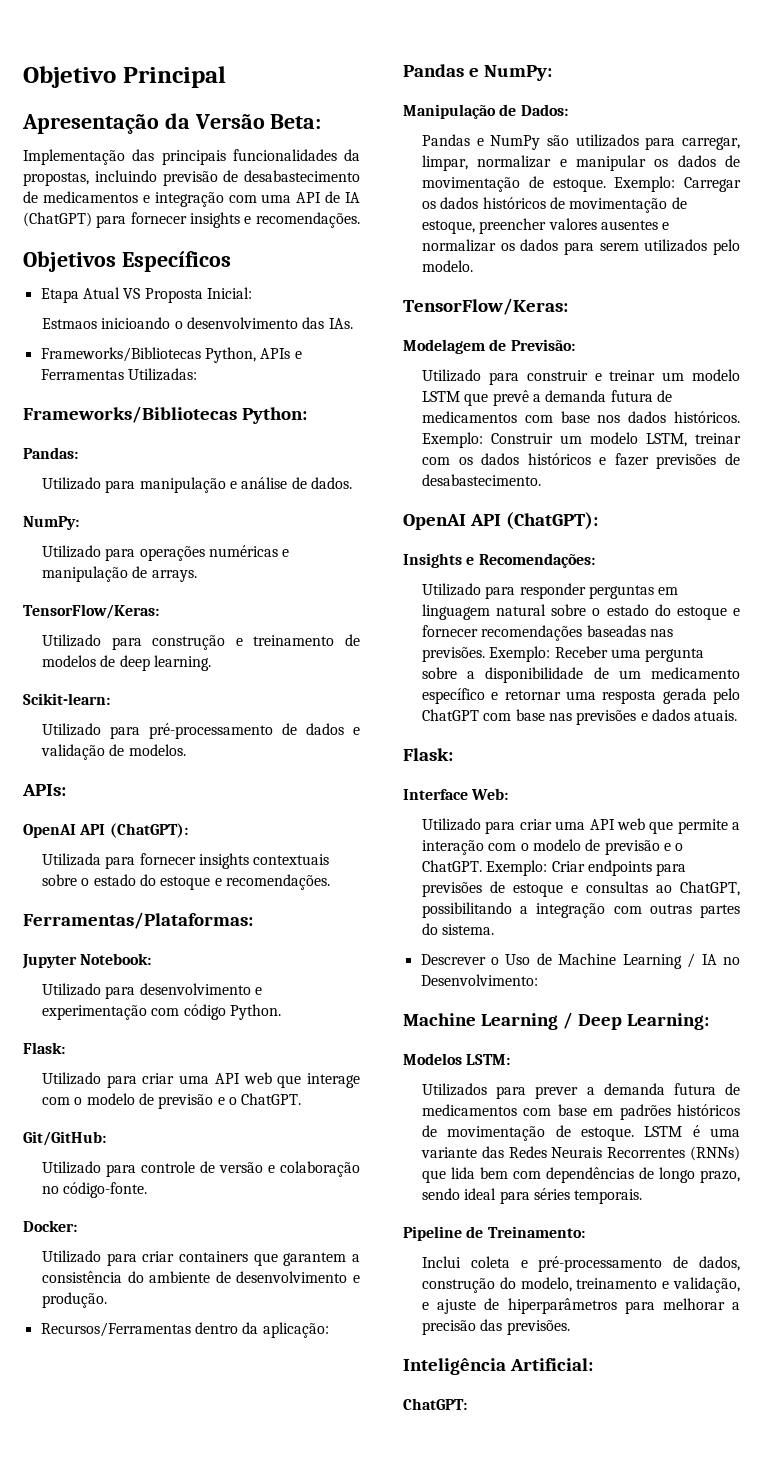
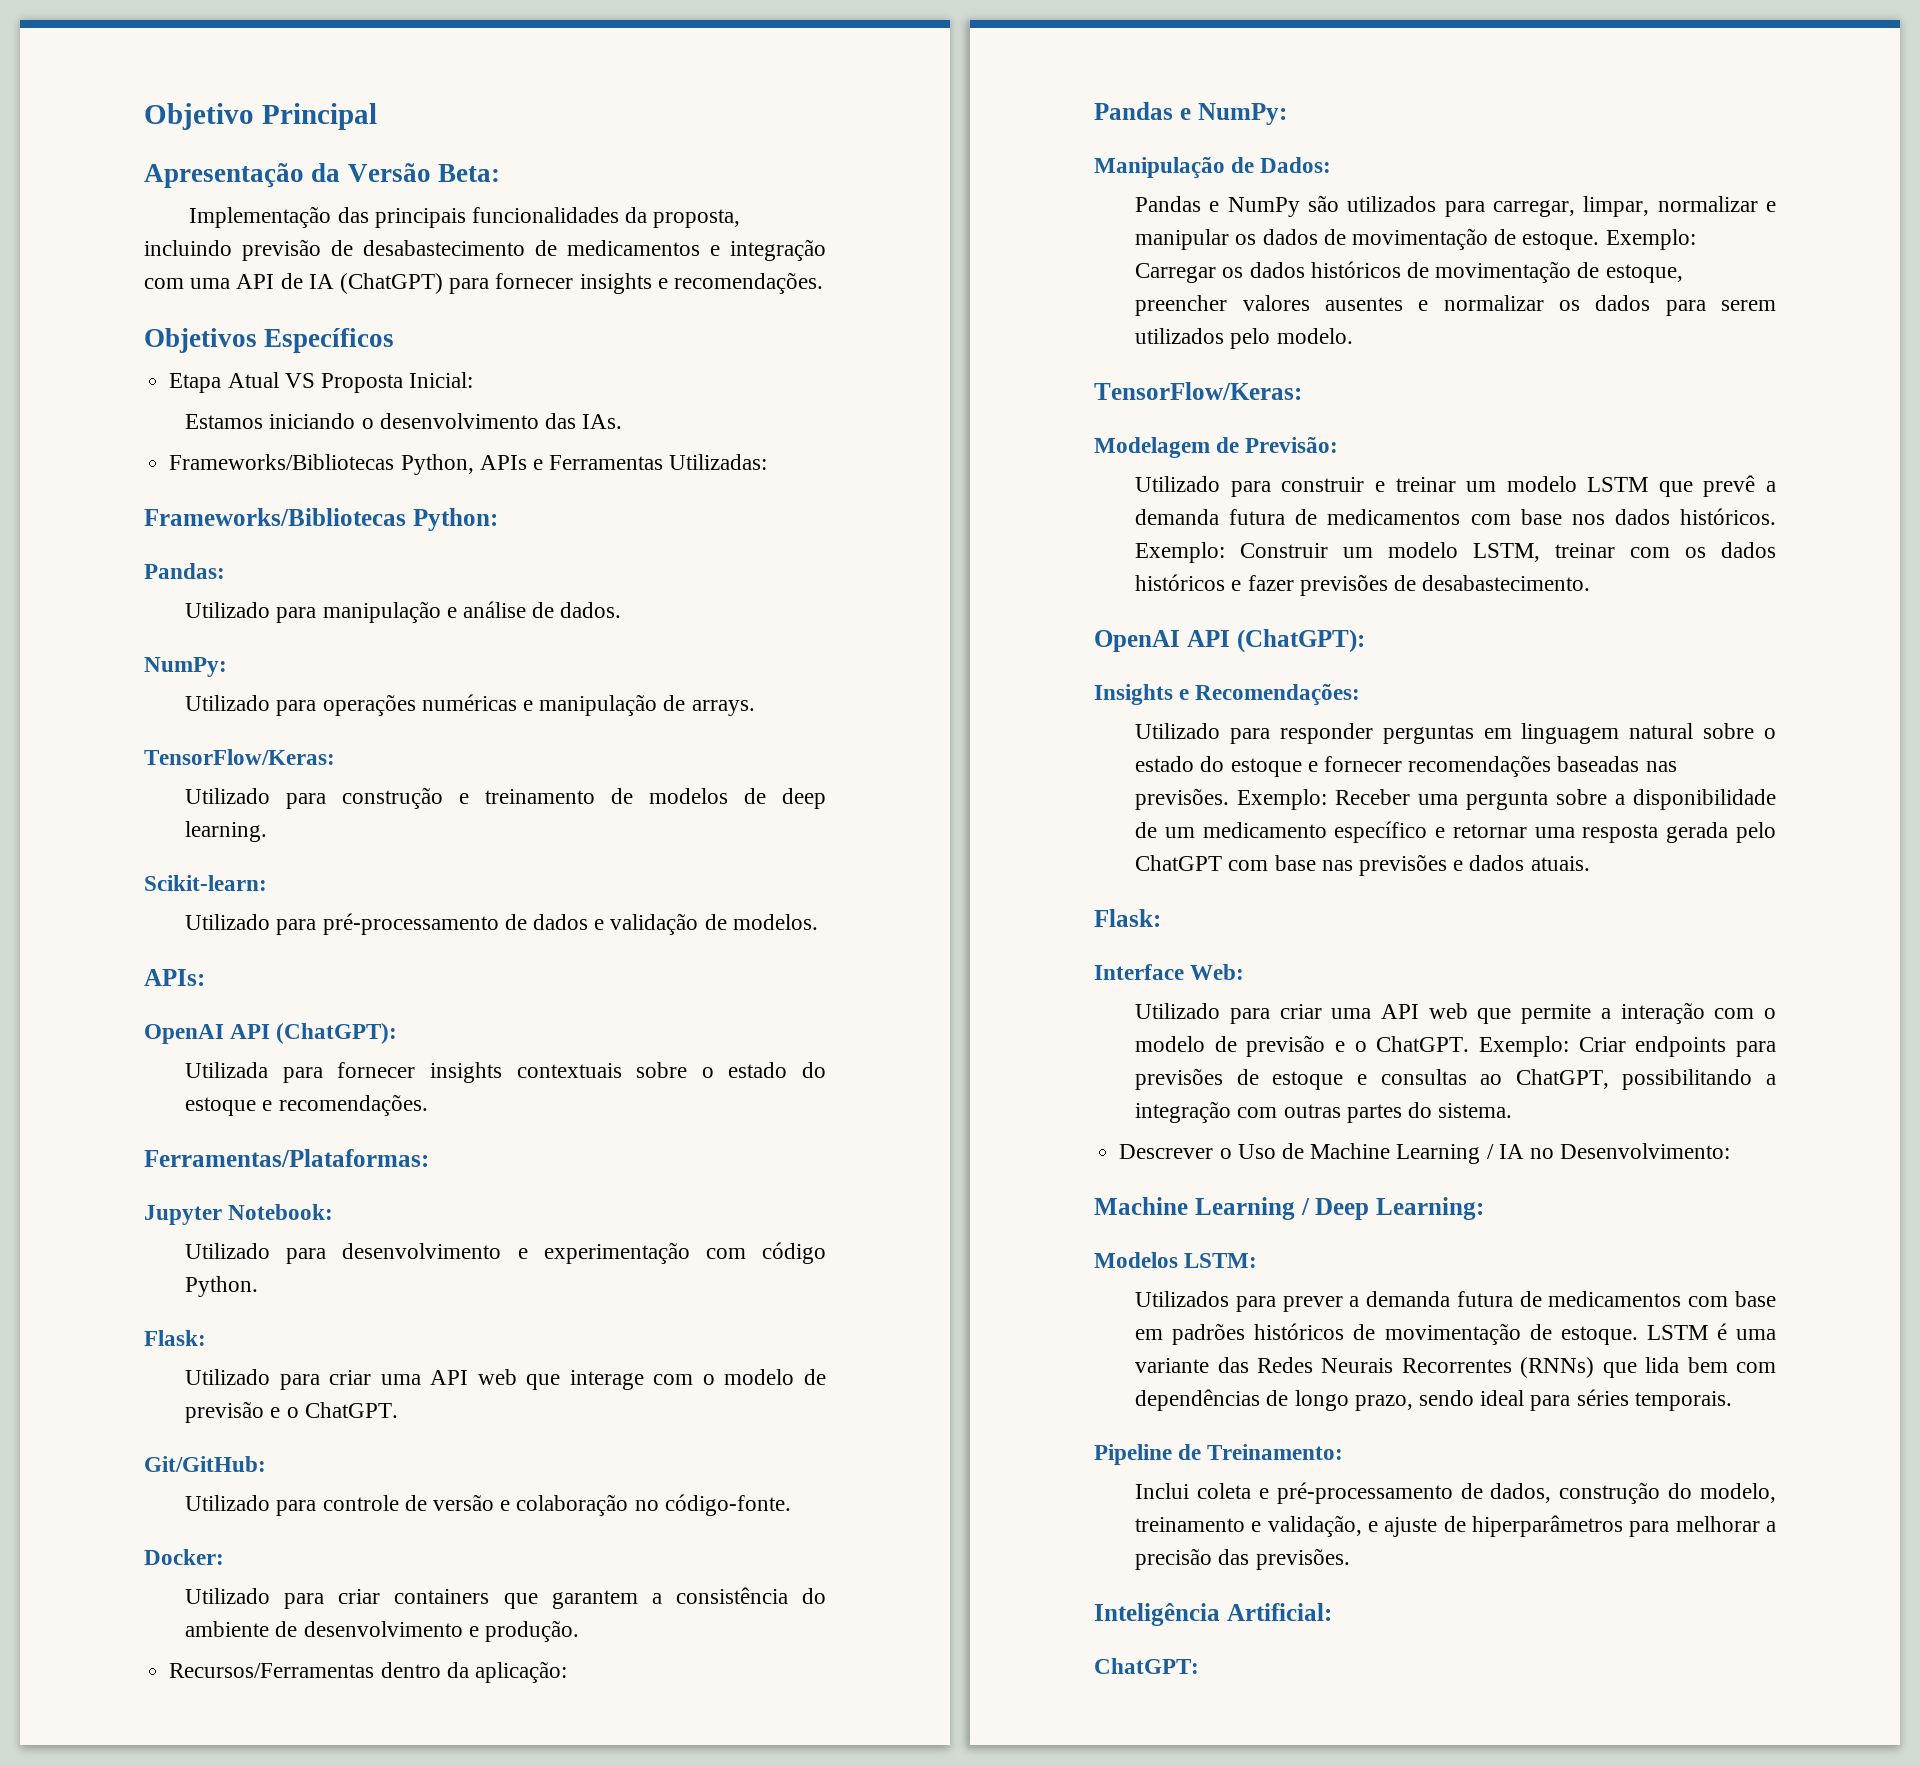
- Implementação das principais funcionalidades da propostas, incluindo previsão de desabastecimento de medicamentos e integração com uma API de IA (ChatGPT) para fornecer insights e recomendações.
+ Implementação das principais funcionalidades da proposta, incluindo previsão de desabastecimento de medicamentos e integração com uma API de IA (ChatGPT) para fornecer insights e recomendações.
- Estmaos inicioando o desenvolvimento das IAs.
+ Estamos iniciando o desenvolvimento das IAs.

